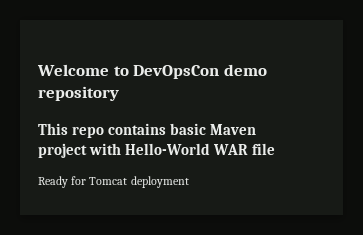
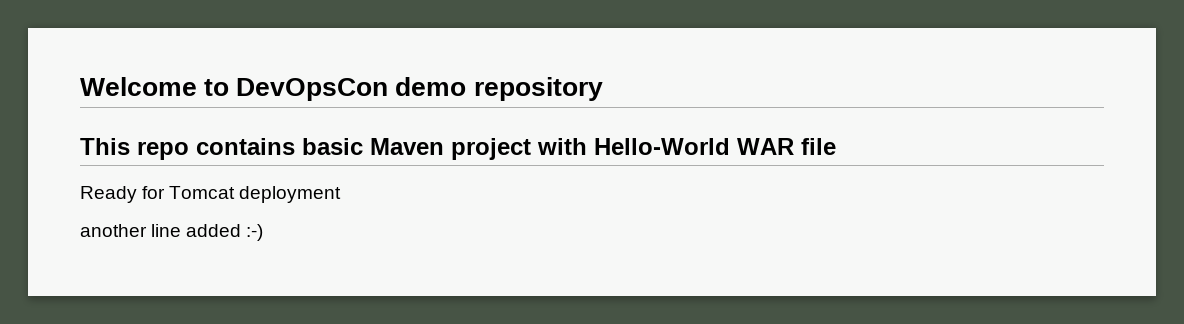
+ another line added :-)

